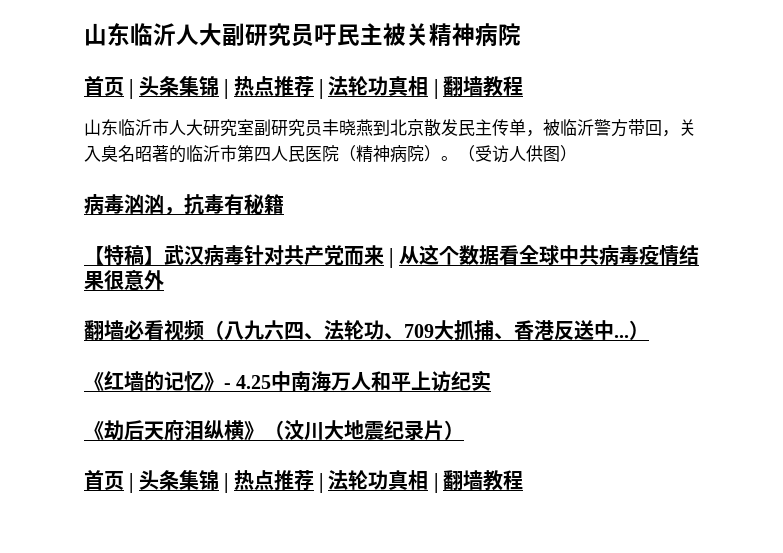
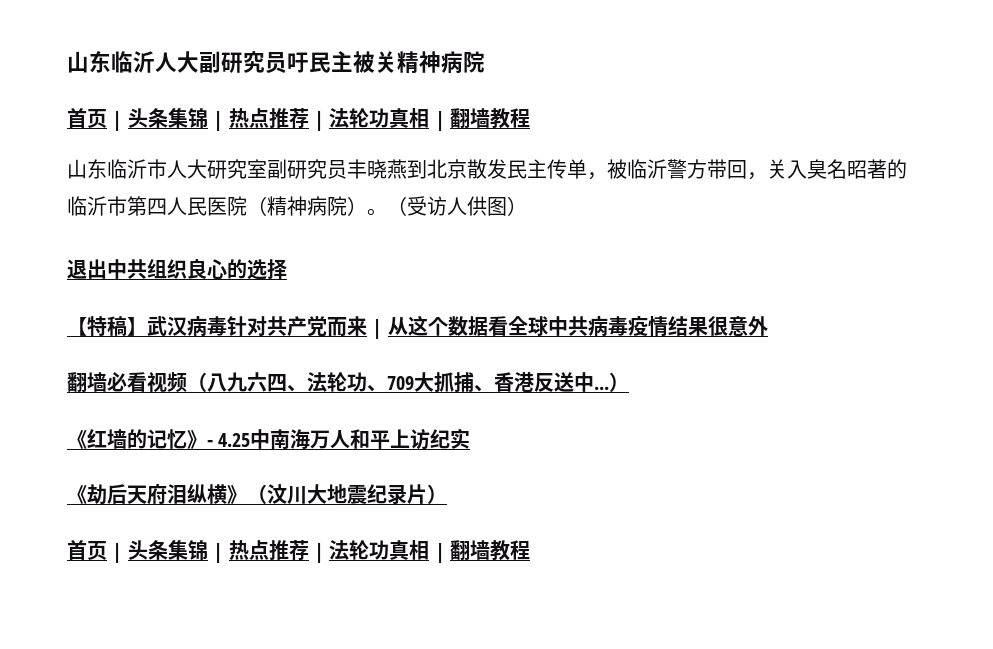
- 病毒汹汹，抗毒有秘籍
+ 退出中共组织良心的选择

